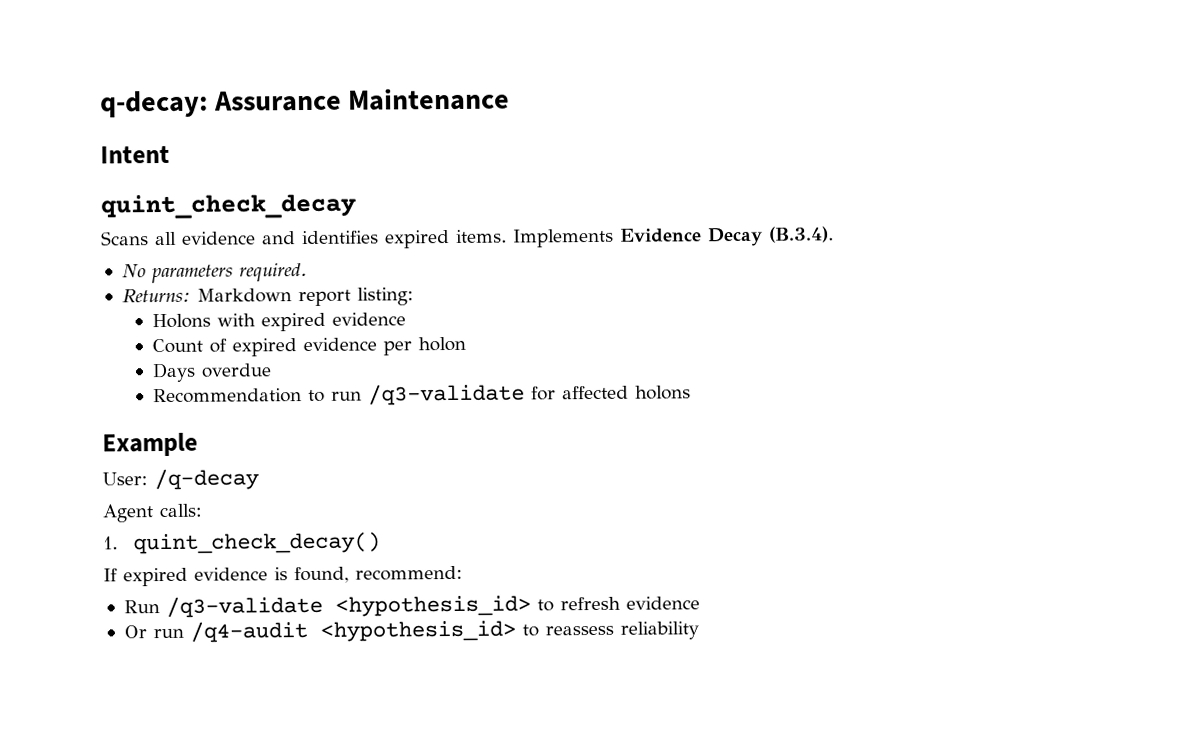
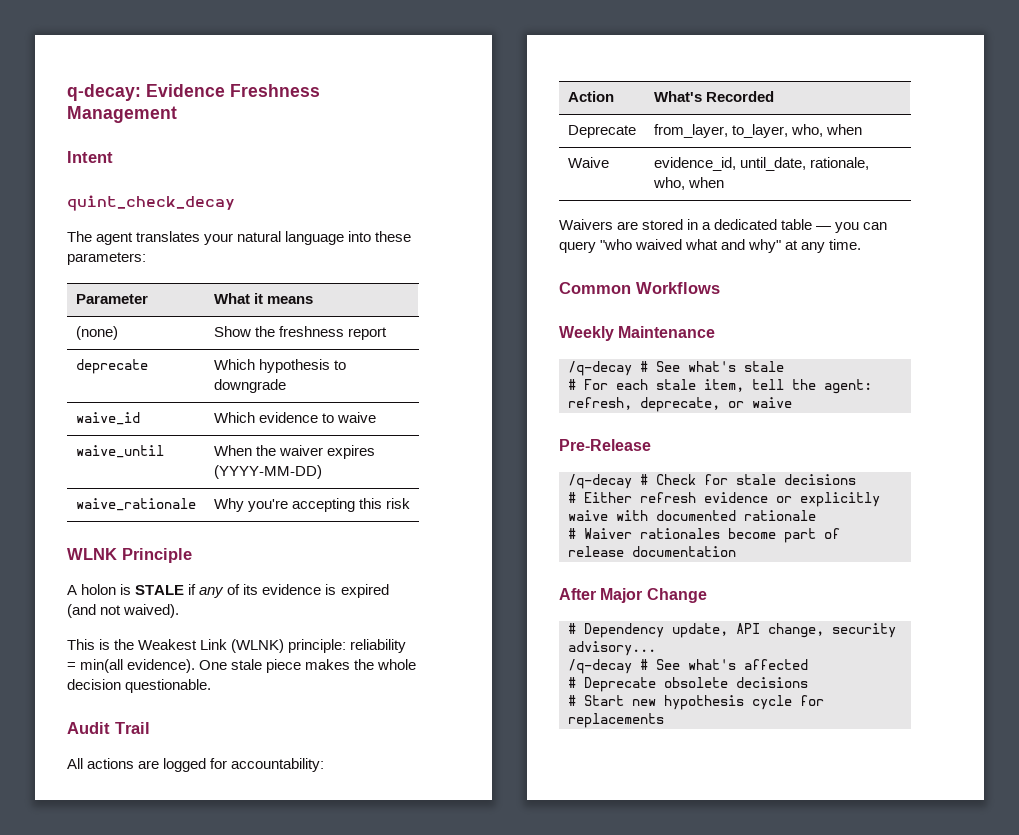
- q-decay: Assurance Maintenance
+ q-decay: Evidence Freshness Management
- Scans all evidence and identifies expired items. Implements Evidence Decay (B.3.4).
- No parameters required.
- Returns: Markdown report listing:
- Holons with expired evidence
- Count of expired evidence per holon
- Days overdue
- Recommendation to run /q3-validate for affected holons
- Example
- User: /q-decay
- Agent calls:
- 1. quint_check_decay()
- If expired evidence is found, recommend:
- Run /q3-validate <hypothesis_id> to refresh evidence
- Or run /q4-audit <hypothesis_id> to reassess reliability
+ The agent translates your natural language into these parameters:
+ Parameter | What it means
+ (none) | Show the freshness report
+ deprecate | Which hypothesis to downgrade
+ waive_id | Which evidence to waive
+ waive_until | When the waiver expires (YYYY-MM-DD)
+ waive_rationale | Why you're accepting this risk
+ WLNK Principle
+ A holon is STALE if any of its evidence is expired (and not waived).
+ This is the Weakest Link (WLNK) principle: reliability = min(all evidence). One stale piece makes the whole decision questionable.
+ Audit Trail
+ All actions are logged for accountability:
+ Action | What's Recorded
+ Deprecate | from_layer, to_layer, who, when
+ Waive | evidence_id, until_date, rationale, who, when
+ Waivers are stored in a dedicated table — you can query "who waived what and why" at any time.
+ Common Workflows
+ Weekly Maintenance
+ /q-decay # See what's stale
+ # For each stale item, tell the agent: refresh, deprecate, or waive
+ Pre-Release
+ /q-decay # Check for stale decisions
+ # Either refresh evidence or explicitly waive with documented rationale
+ # Waiver rationales become part of release documentation
+ After Major Change
+ # Dependency update, API change, security advisory...
+ /q-decay # See what's affected
+ # Deprecate obsolete decisions
+ # Start new hypothesis cycle for replacements

